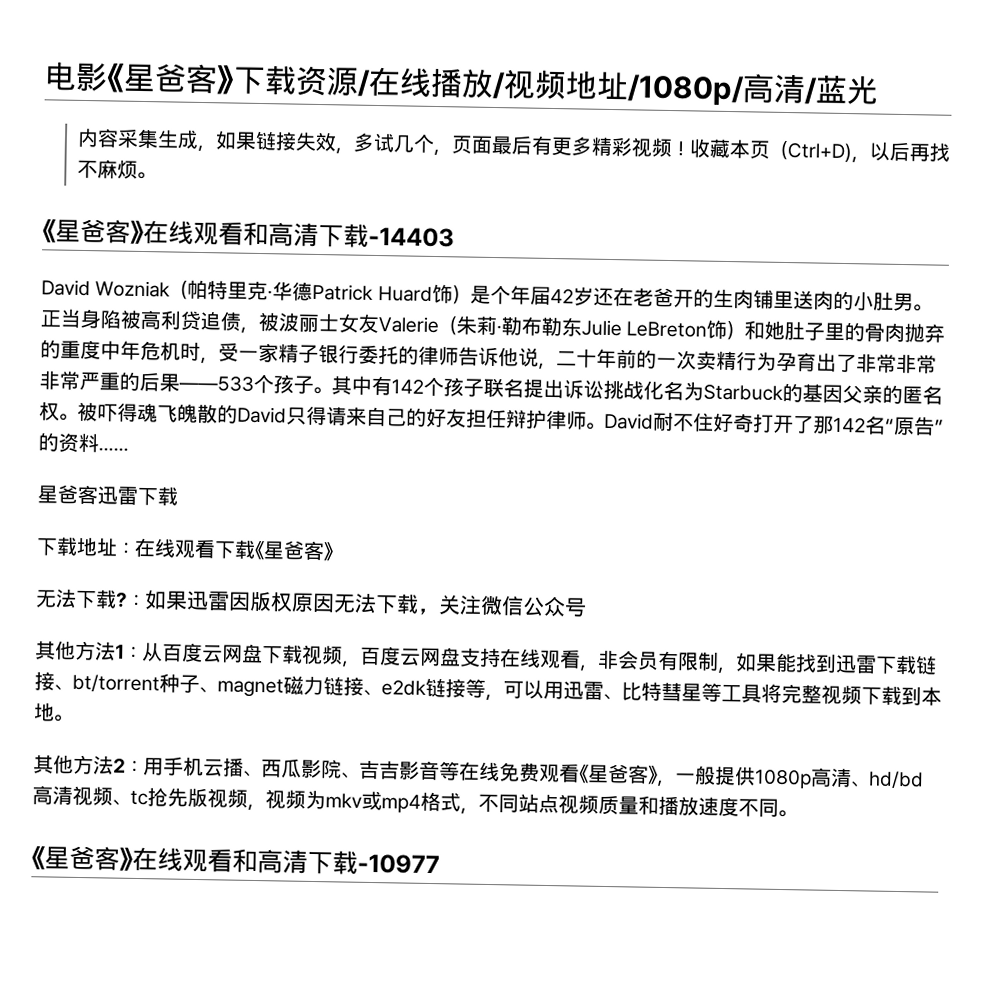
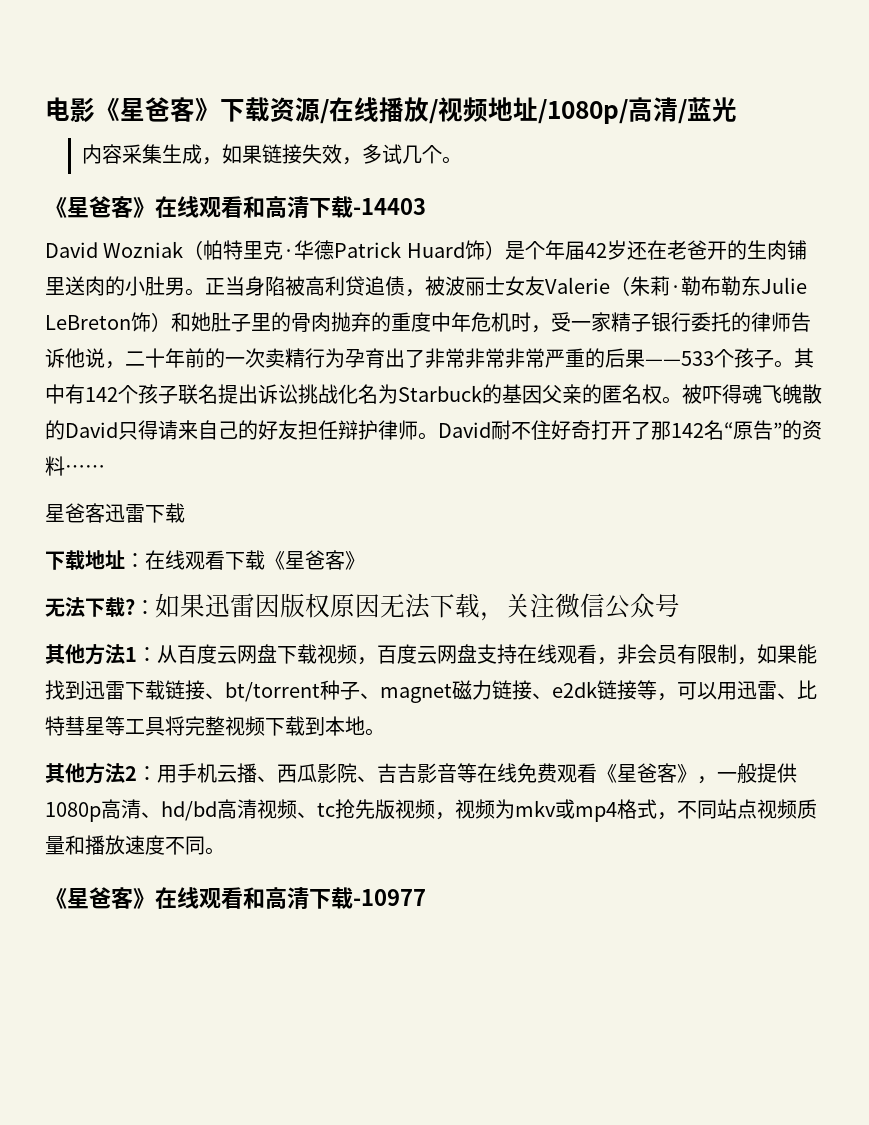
- 内容采集生成，如果链接失效，多试几个，页面最后有更多精彩视频！收藏本页（Ctrl+D)，以后再找不麻烦。
+ 内容采集生成，如果链接失效，多试几个。

